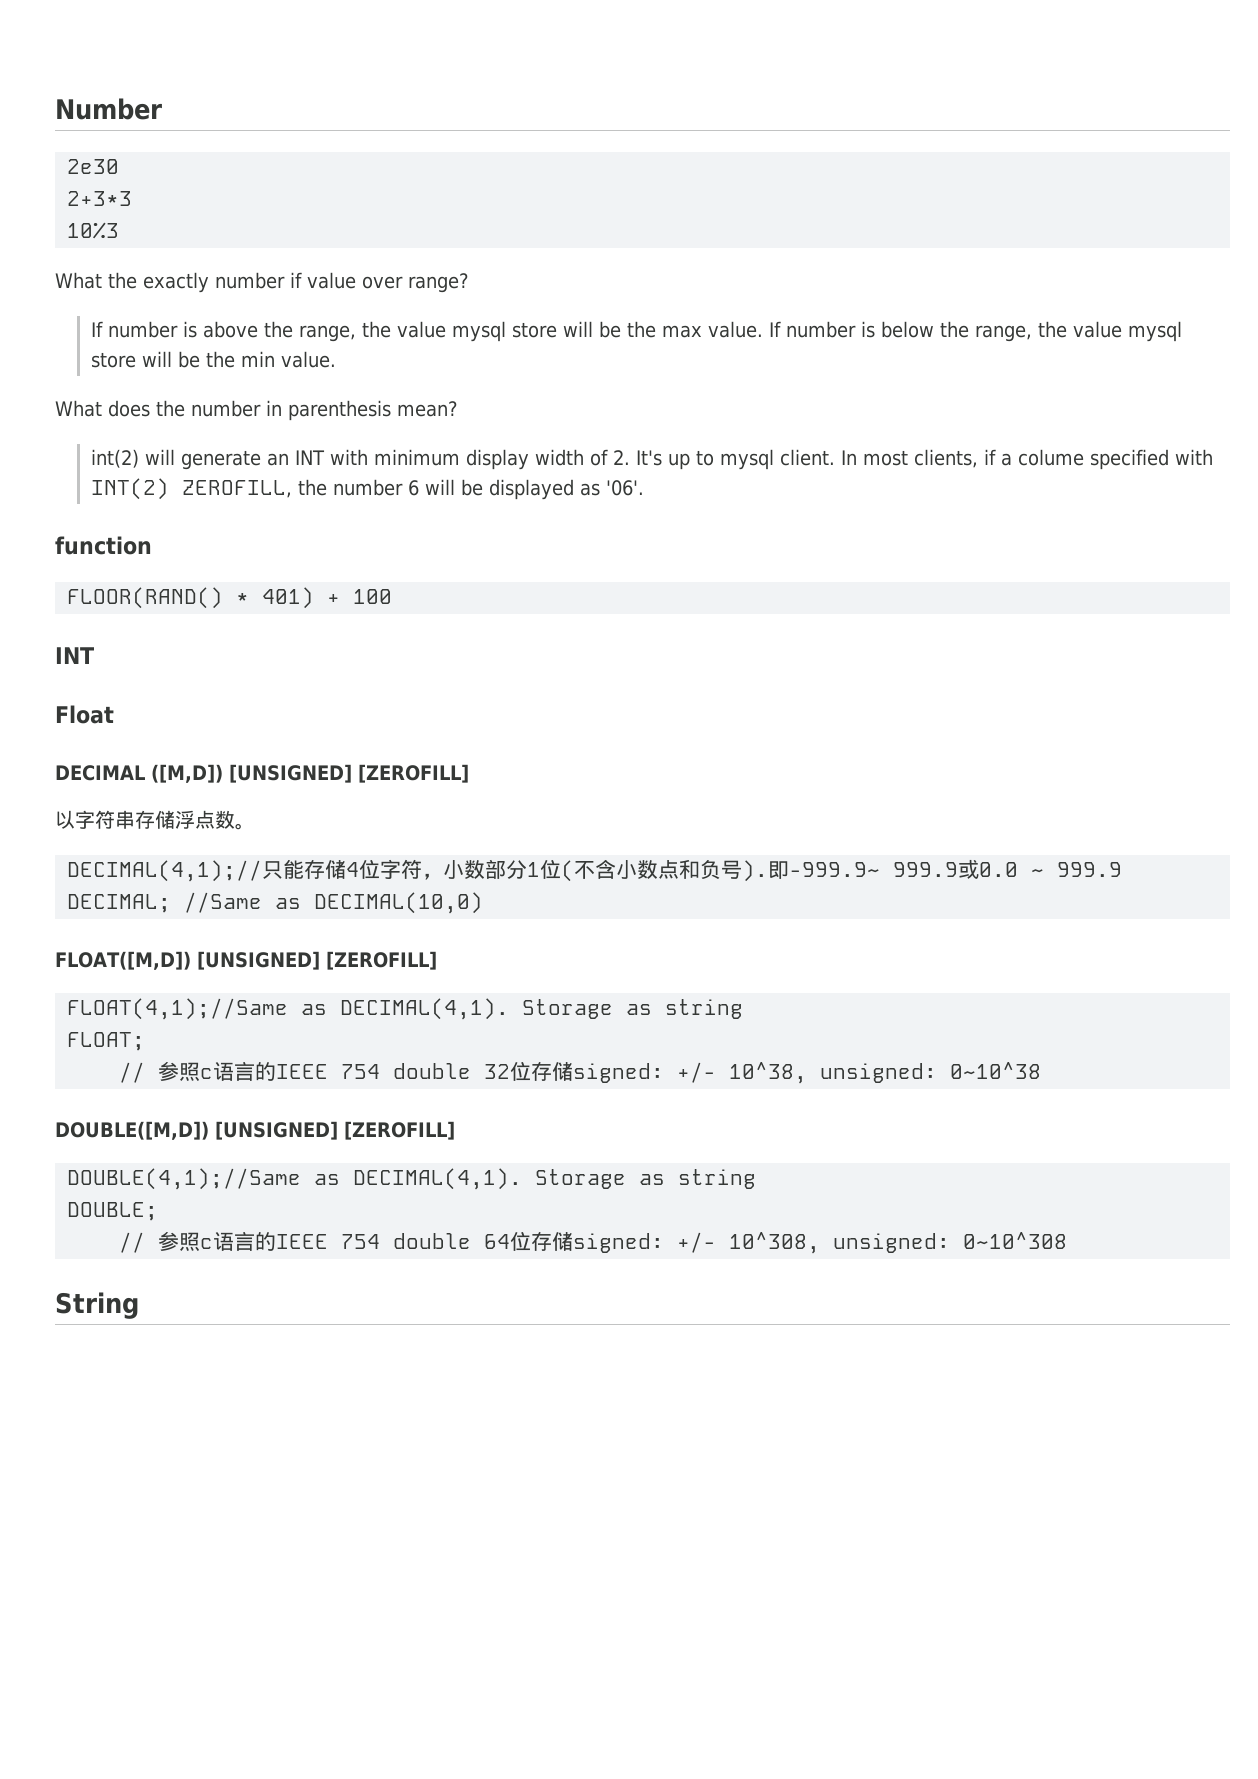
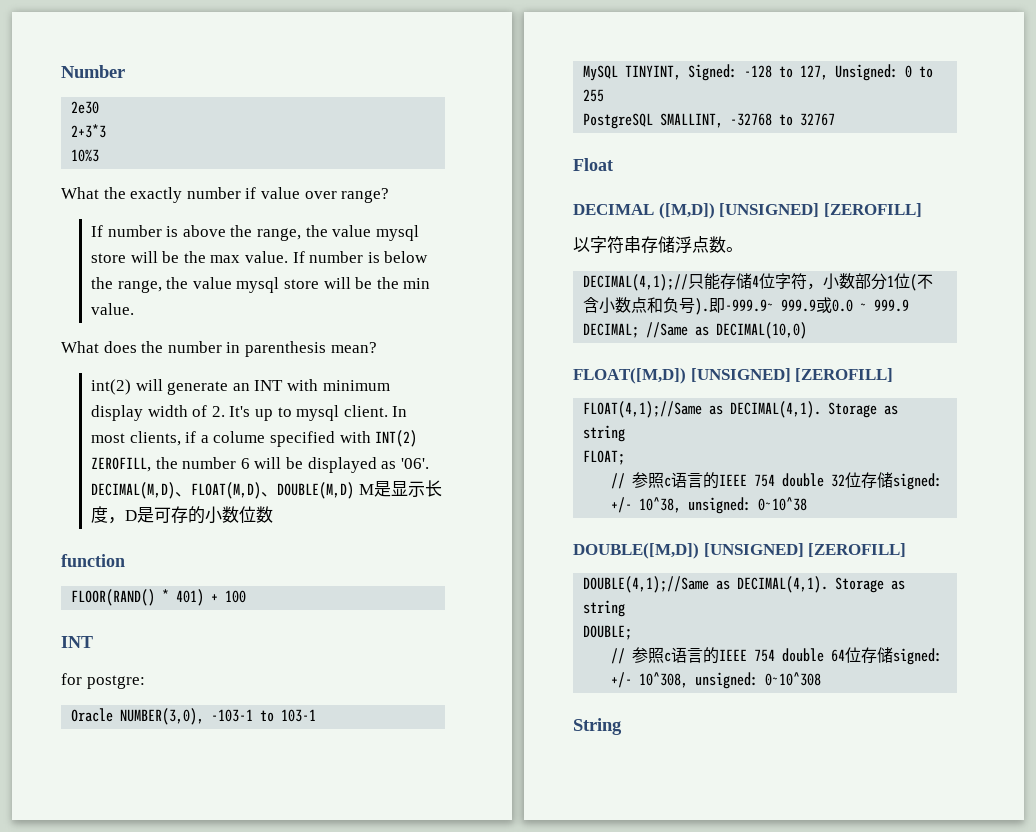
+ DECIMAL(M,D)、FLOAT(M,D)、DOUBLE(M,D) M是显示长度，D是可存的小数位数
+ for postgre:
+ Oracle NUMBER(3,0), -103-1 to 103-1
+ MySQL TINYINT, Signed: -128 to 127, Unsigned: 0 to 255
+ PostgreSQL SMALLINT, -32768 to 32767

